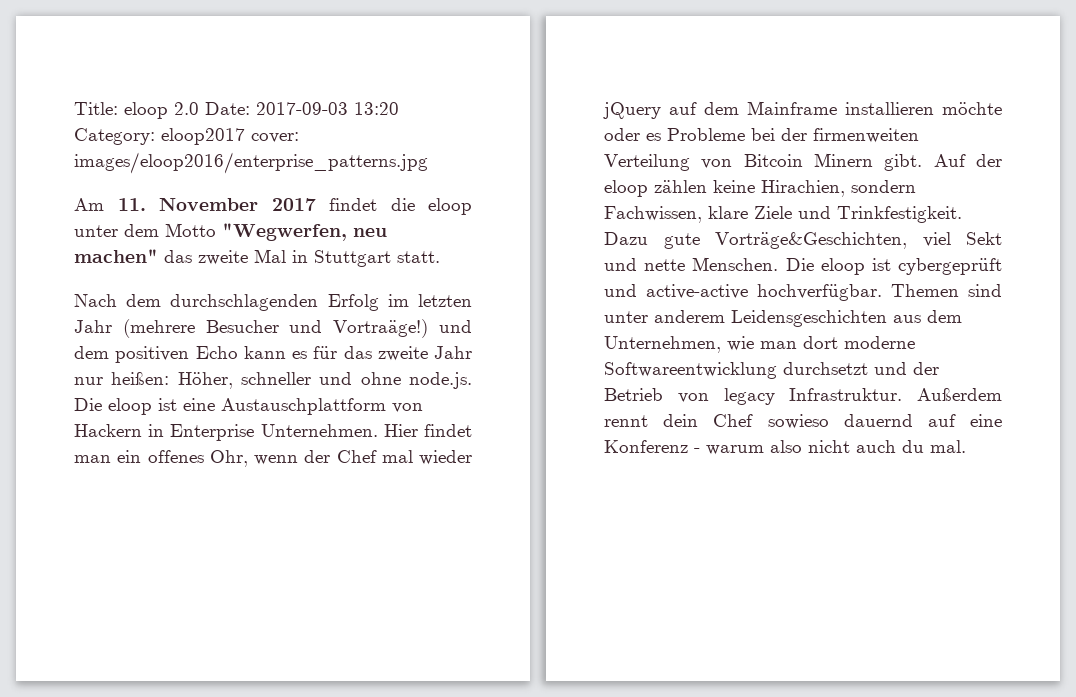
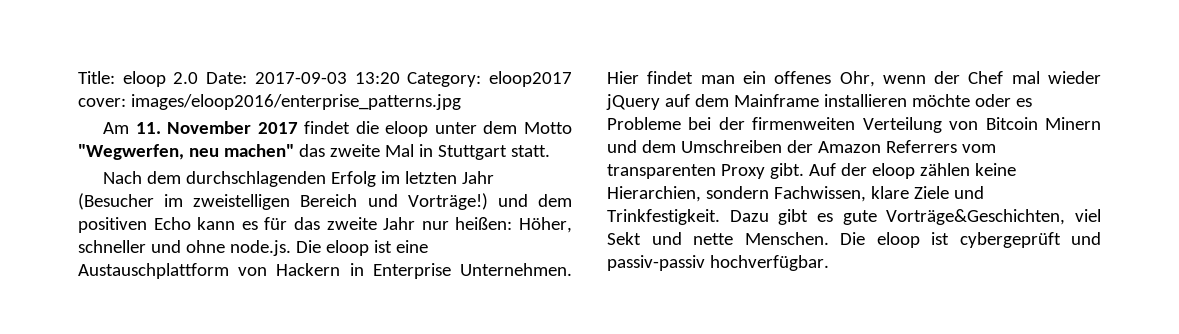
- Nach dem durchschlagenden Erfolg im letzten Jahr (mehrere Besucher und Vortraäge!) und dem positiven Echo kann es für das zweite Jahr nur heißen: Höher, schneller und ohne node.js. Die eloop ist eine Austauschplattform von Hackern in Enterprise Unternehmen.
+ Nach dem durchschlagenden Erfolg im letzten Jahr (Besucher im zweistelligen Bereich und Vorträge!) und dem positiven Echo kann es für das zweite Jahr nur heißen: Höher, schneller und ohne node.js. Die eloop ist eine Austauschplattform von Hackern in Enterprise Unternehmen.
- Hier findet man ein offenes Ohr, wenn der Chef mal wieder jQuery auf dem Mainframe installieren möchte oder es Probleme bei der firmenweiten Verteilung von Bitcoin Minern gibt.
+ Hier findet man ein offenes Ohr, wenn der Chef mal wieder jQuery auf dem Mainframe installieren möchte oder es Probleme bei der firmenweiten Verteilung von Bitcoin Minern und dem Umschreiben der Amazon Referrers vom transparenten Proxy gibt.
- Auf der eloop zählen keine Hirachien, sondern Fachwissen, klare Ziele und Trinkfestigkeit.
+ Auf der eloop zählen keine Hierarchien, sondern Fachwissen, klare Ziele und Trinkfestigkeit.
- Dazu gute Vorträge&Geschichten, viel Sekt und nette Menschen.
+ Dazu gibt es gute Vorträge&Geschichten, viel Sekt und nette Menschen.
- Die eloop ist cybergeprüft und active-active hochverfügbar. Themen sind unter anderem Leidensgeschichten aus dem Unternehmen, wie man dort moderne Softwareentwicklung durchsetzt und der Betrieb von legacy Infrastruktur. Außerdem rennt dein Chef sowieso dauernd auf eine Konferenz - warum also nicht auch du mal.
+ Die eloop ist cybergeprüft und passiv-passiv hochverfügbar.

